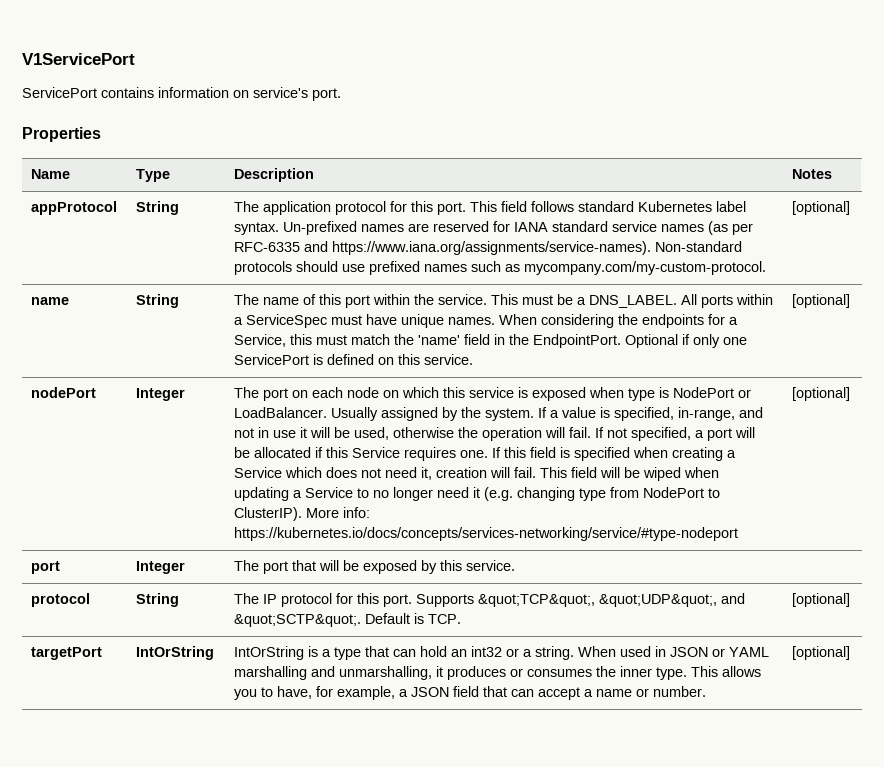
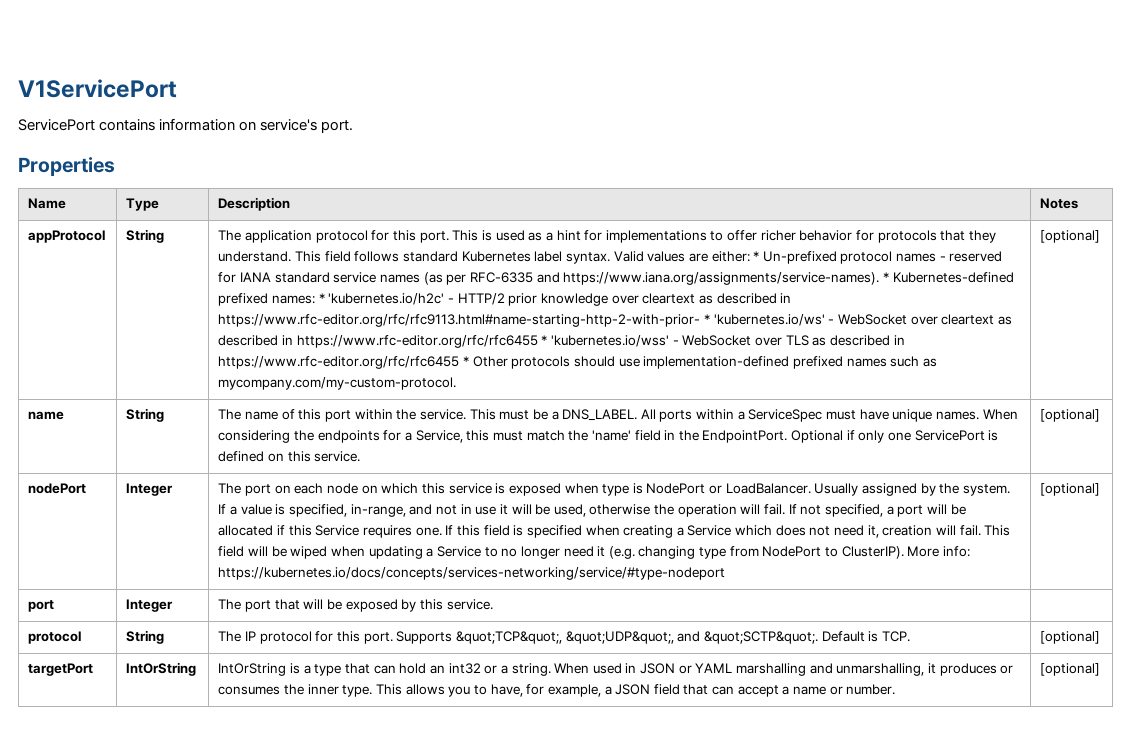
- This field follows standard Kubernetes label syntax.
+ This is used as a hint for implementations to offer richer behavior for protocols that they understand. This field follows standard Kubernetes label syntax.
- Un-prefixed names are reserved for IANA standard service names (as per RFC-6335 and https://www.iana.org/assignments/service-names). Non-standard protocols should use prefixed names such as mycompany.com/my-custom-protocol.
+ Valid values are either: * Un-prefixed protocol names - reserved for IANA standard service names (as per RFC-6335 and https://www.iana.org/assignments/service-names). * Kubernetes-defined prefixed names: * 'kubernetes.io/h2c' - HTTP/2 prior knowledge over cleartext as described in https://www.rfc-editor.org/rfc/rfc9113.html#name-starting-http-2-with-prior- * 'kubernetes.io/ws' - WebSocket over cleartext as described in https://www.rfc-editor.org/rfc/rfc6455 * 'kubernetes.io/wss' - WebSocket over TLS as described in https://www.rfc-editor.org/rfc/rfc6455 * Other protocols should use implementation-defined prefixed names such as mycompany.com/my-custom-protocol.

